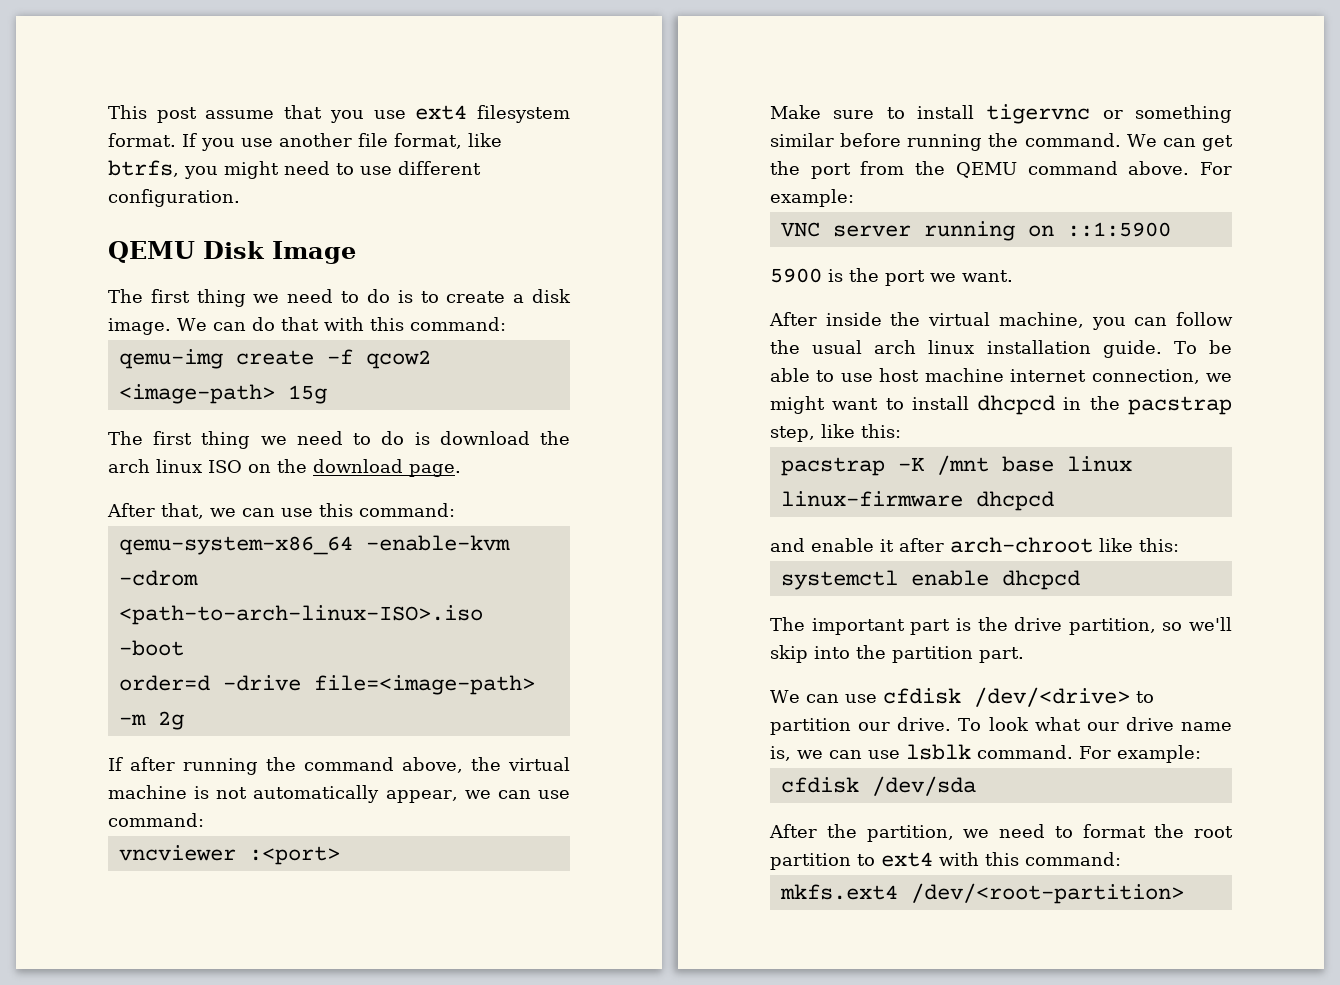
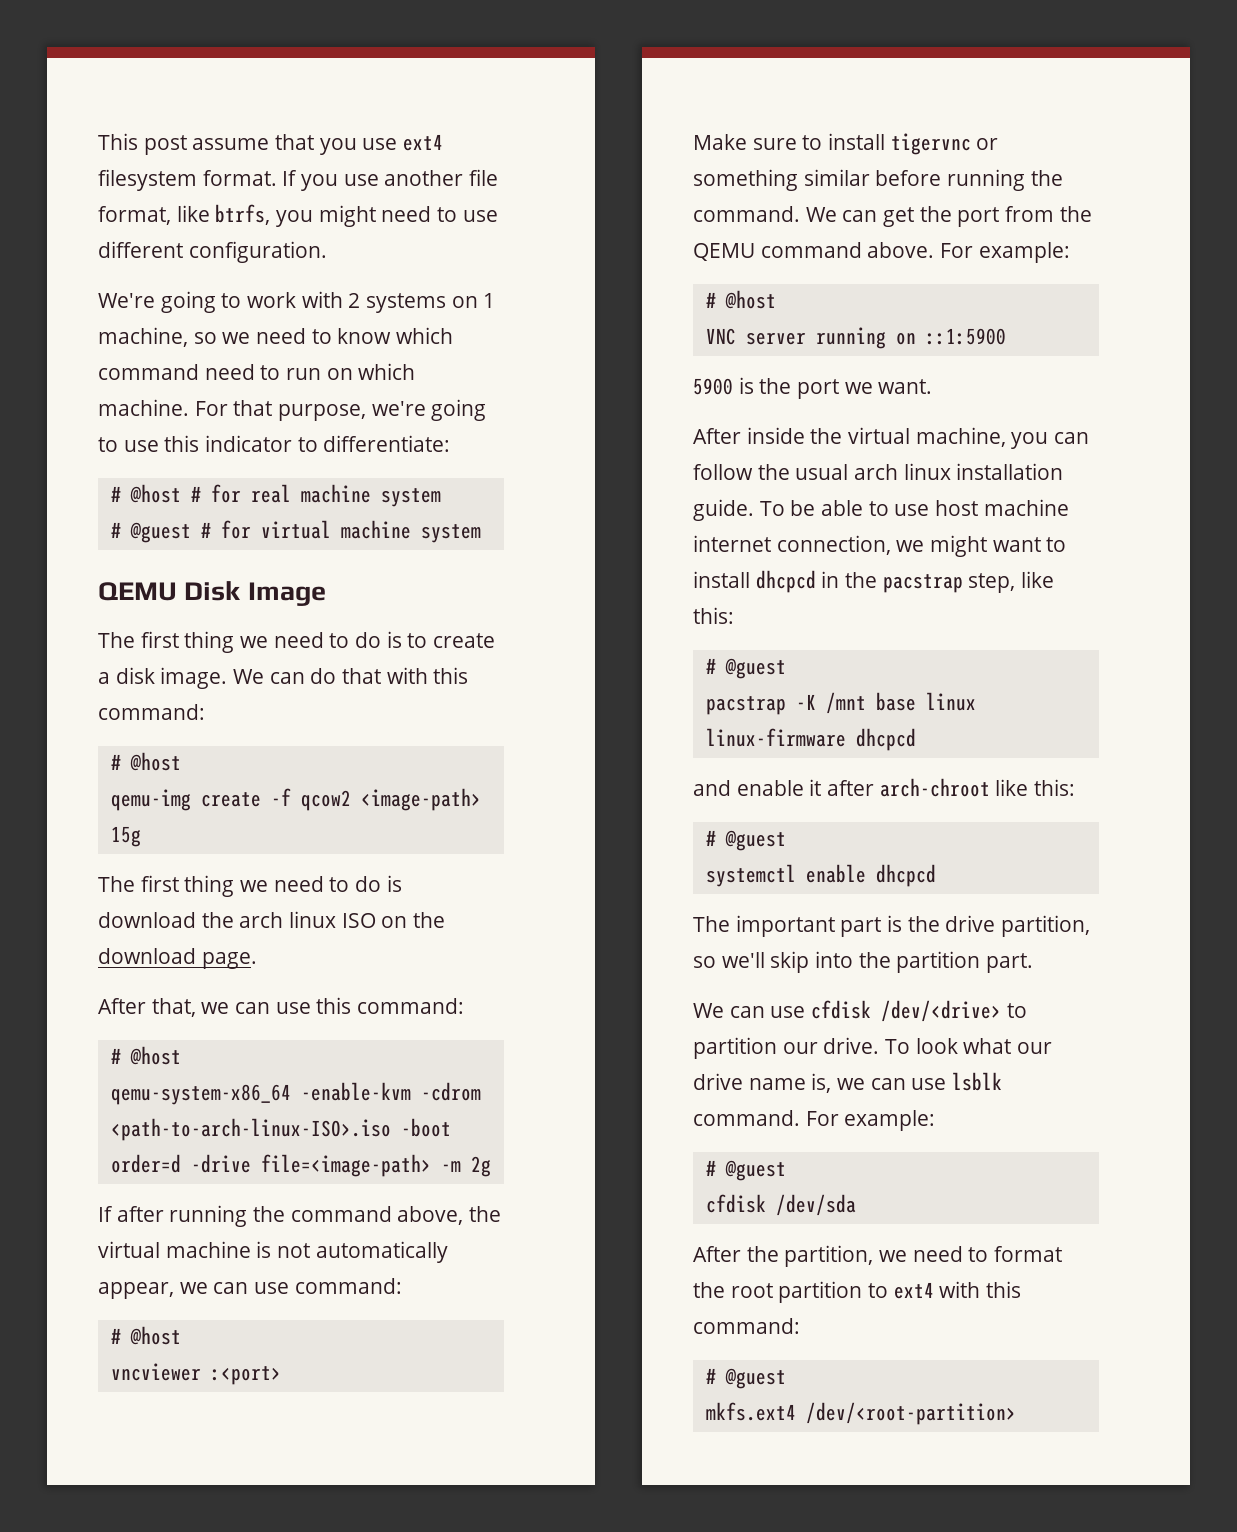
+ We're going to work with 2 systems on 1 machine, so we need to know which command need to run on which machine. For that purpose, we're going to use this indicator to differentiate:
+ # @host # for real machine system
+ # @guest # for virtual machine system
  We can do that with this command:
+ # @host
  After that, we can use this command:
+ # @host
  If after running the command above, the virtual machine is not automatically appear, we can use command:
+ # @host
  We can get the port from the QEMU command above. For example:
+ # @host
  To be able to use host machine internet connection, we might want to install dhcpcd in the pacstrap step, like this:
+ # @guest
  and enable it after arch-chroot like this:
+ # @guest
  To look what our drive name is, we can use lsblk command. For example:
+ # @guest
  After the partition, we need to format the root partition to ext4 with this command:
+ # @guest

